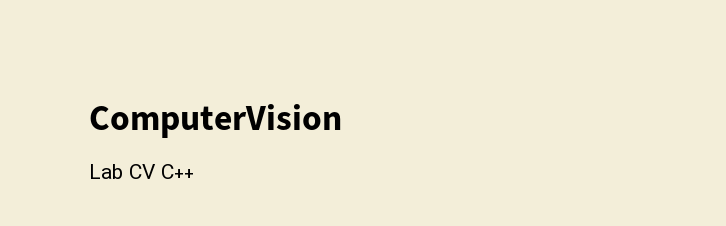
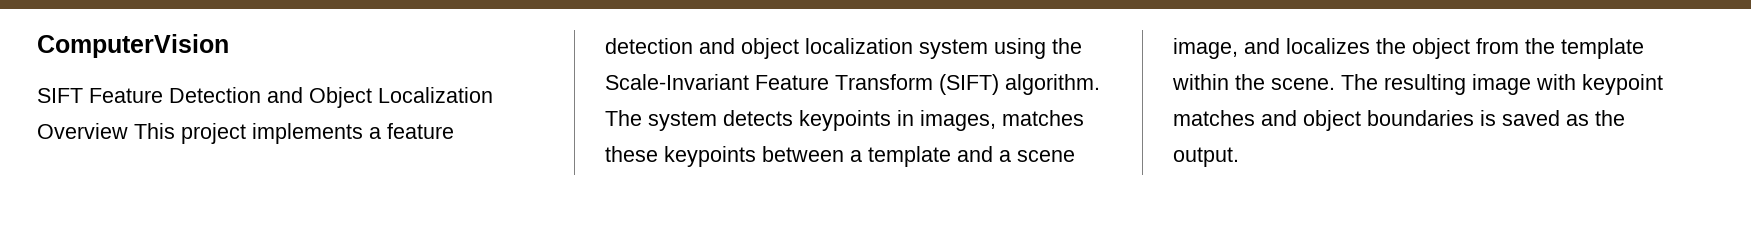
- Lab CV C++
+ SIFT Feature Detection and Object Localization Overview This project implements a feature detection and object localization system using the Scale-Invariant Feature Transform (SIFT) algorithm. The system detects keypoints in images, matches these keypoints between a template and a scene image, and localizes the object from the template within the scene. The resulting image with keypoint matches and object boundaries is saved as the output.

